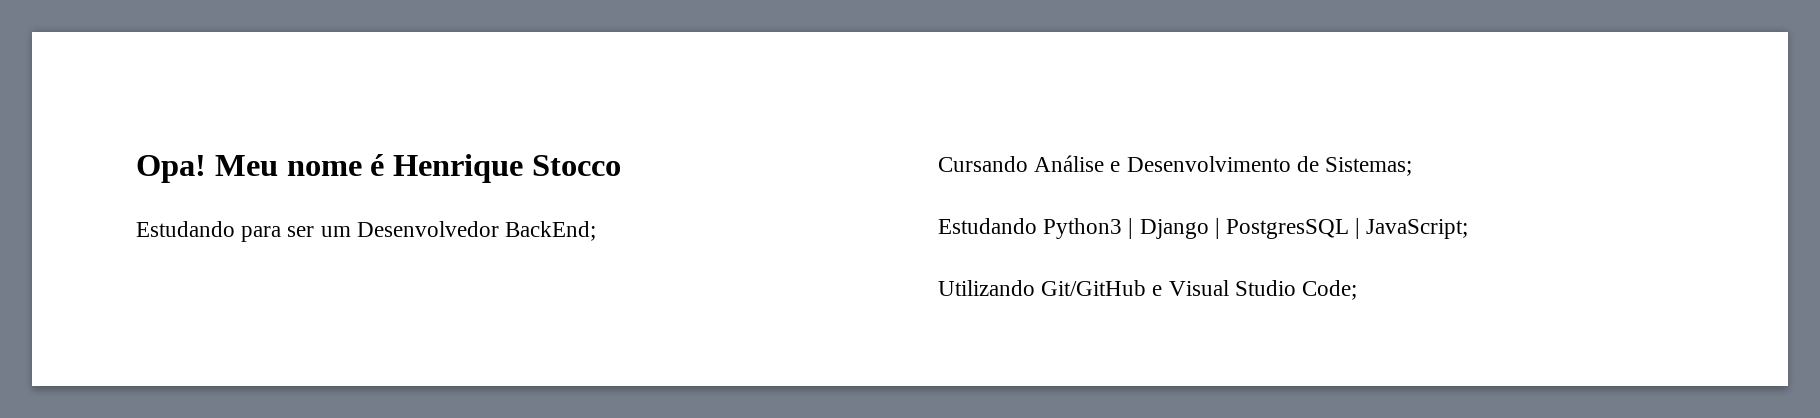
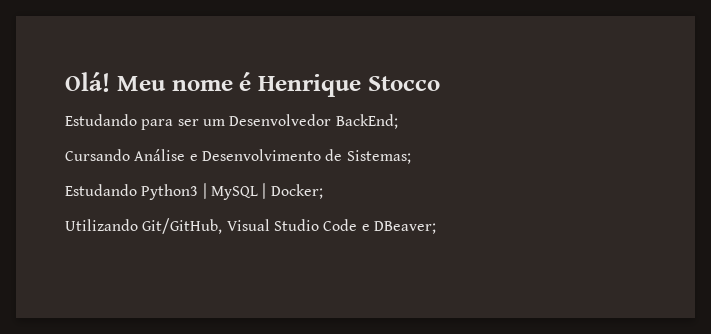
- Opa!
+ Olá!
- Estudando Python3 | Django | PostgresSQL | JavaScript;
- Utilizando Git/GitHub e Visual Studio Code;
+ Estudando Python3 | MySQL | Docker;
+ Utilizando Git/GitHub, Visual Studio Code e DBeaver;

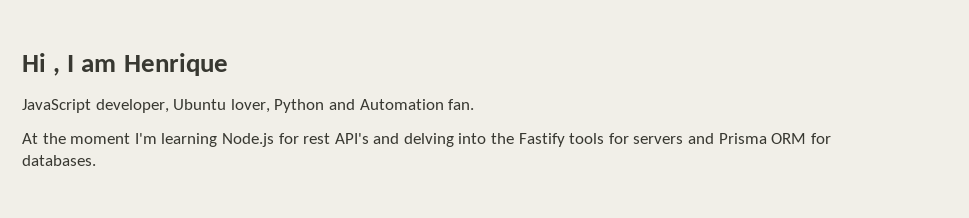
- Olá! Meu nome é Henrique Stocco
- Estudando para ser um Desenvolvedor BackEnd;
- Cursando Análise e Desenvolvimento de Sistemas;
- Estudando Python3 | MySQL | Docker;
- Utilizando Git/GitHub, Visual Studio Code e DBeaver;
+ Hi , I am Henrique
+ JavaScript developer, Ubuntu lover, Python and Automation fan.
+ At the moment I'm learning Node.js for rest API's and delving into the Fastify tools for servers and Prisma ORM for databases.

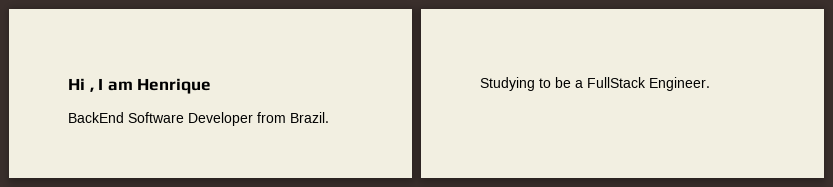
- JavaScript developer, Ubuntu lover, Python and Automation fan.
- At the moment I'm learning Node.js for rest API's and delving into the Fastify tools for servers and Prisma ORM for databases.
+ BackEnd Software Developer from Brazil. Studying to be a FullStack Engineer.

